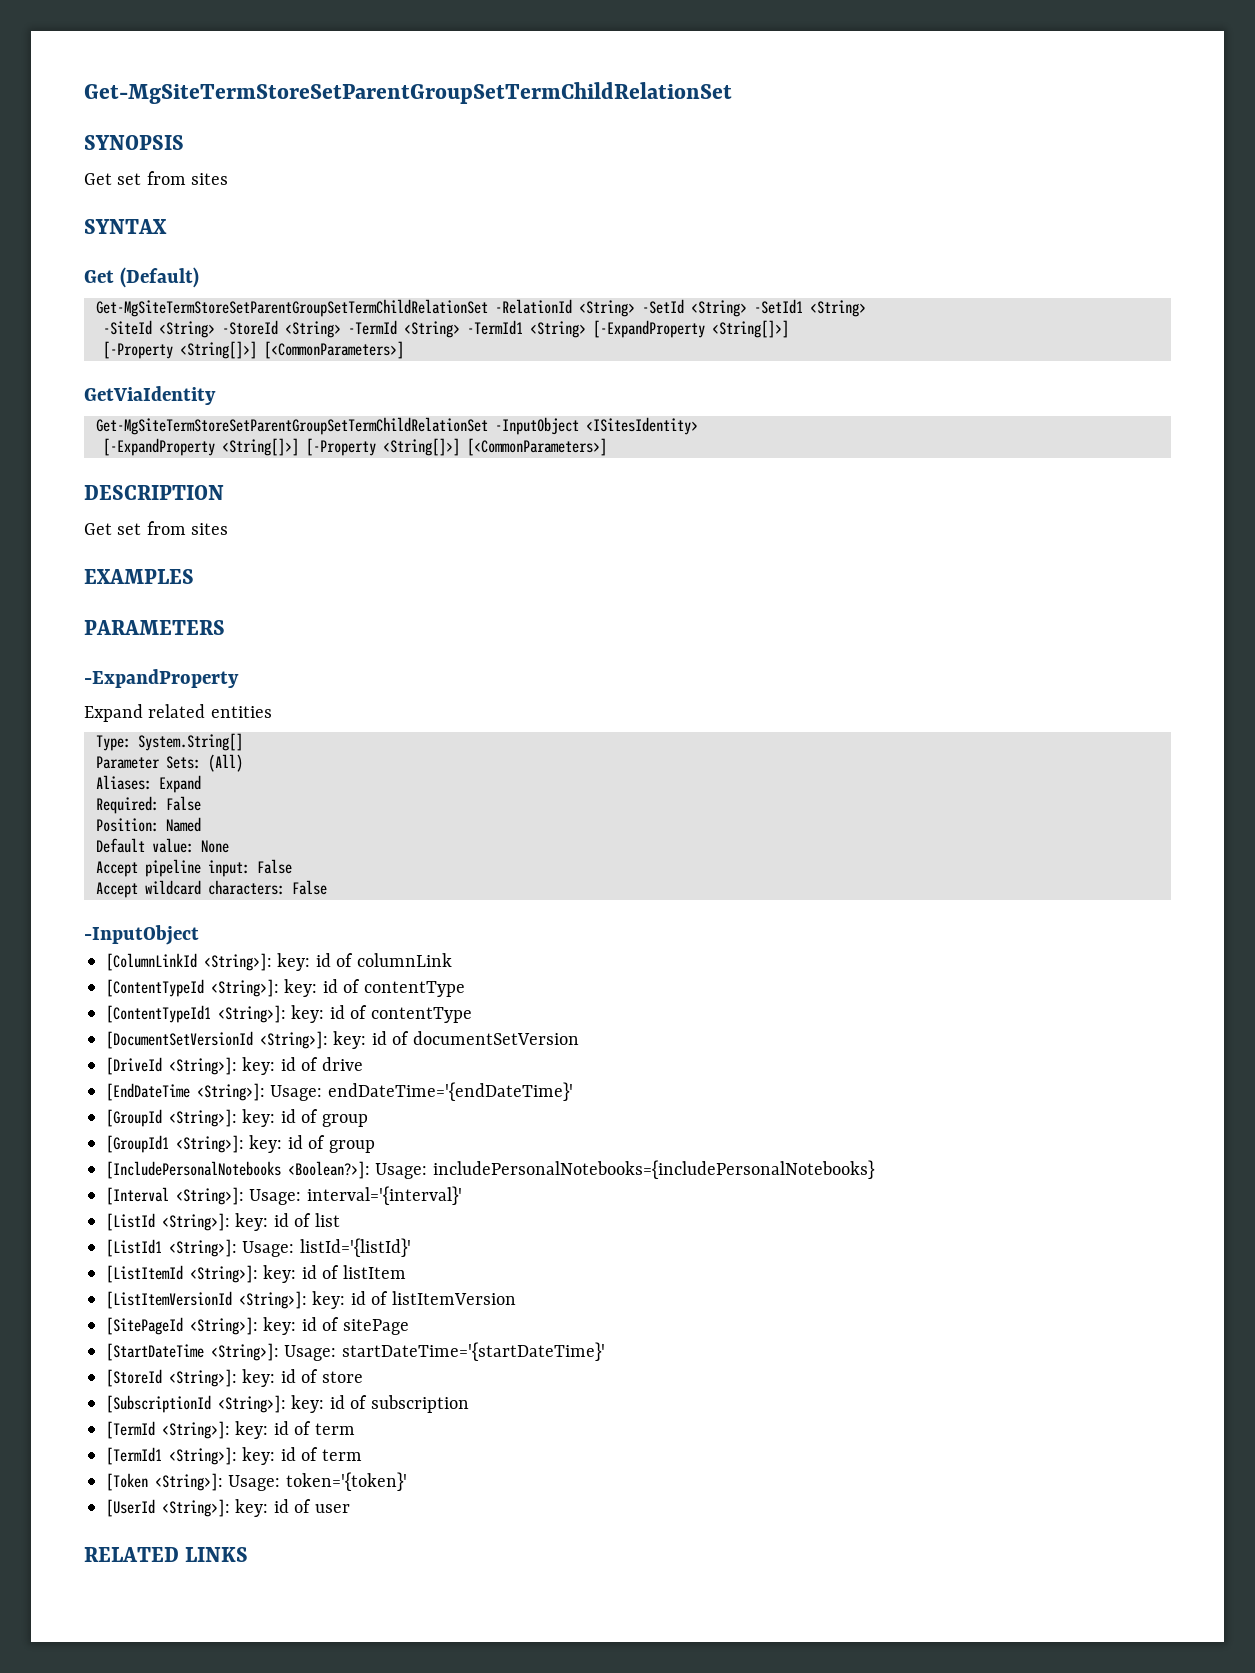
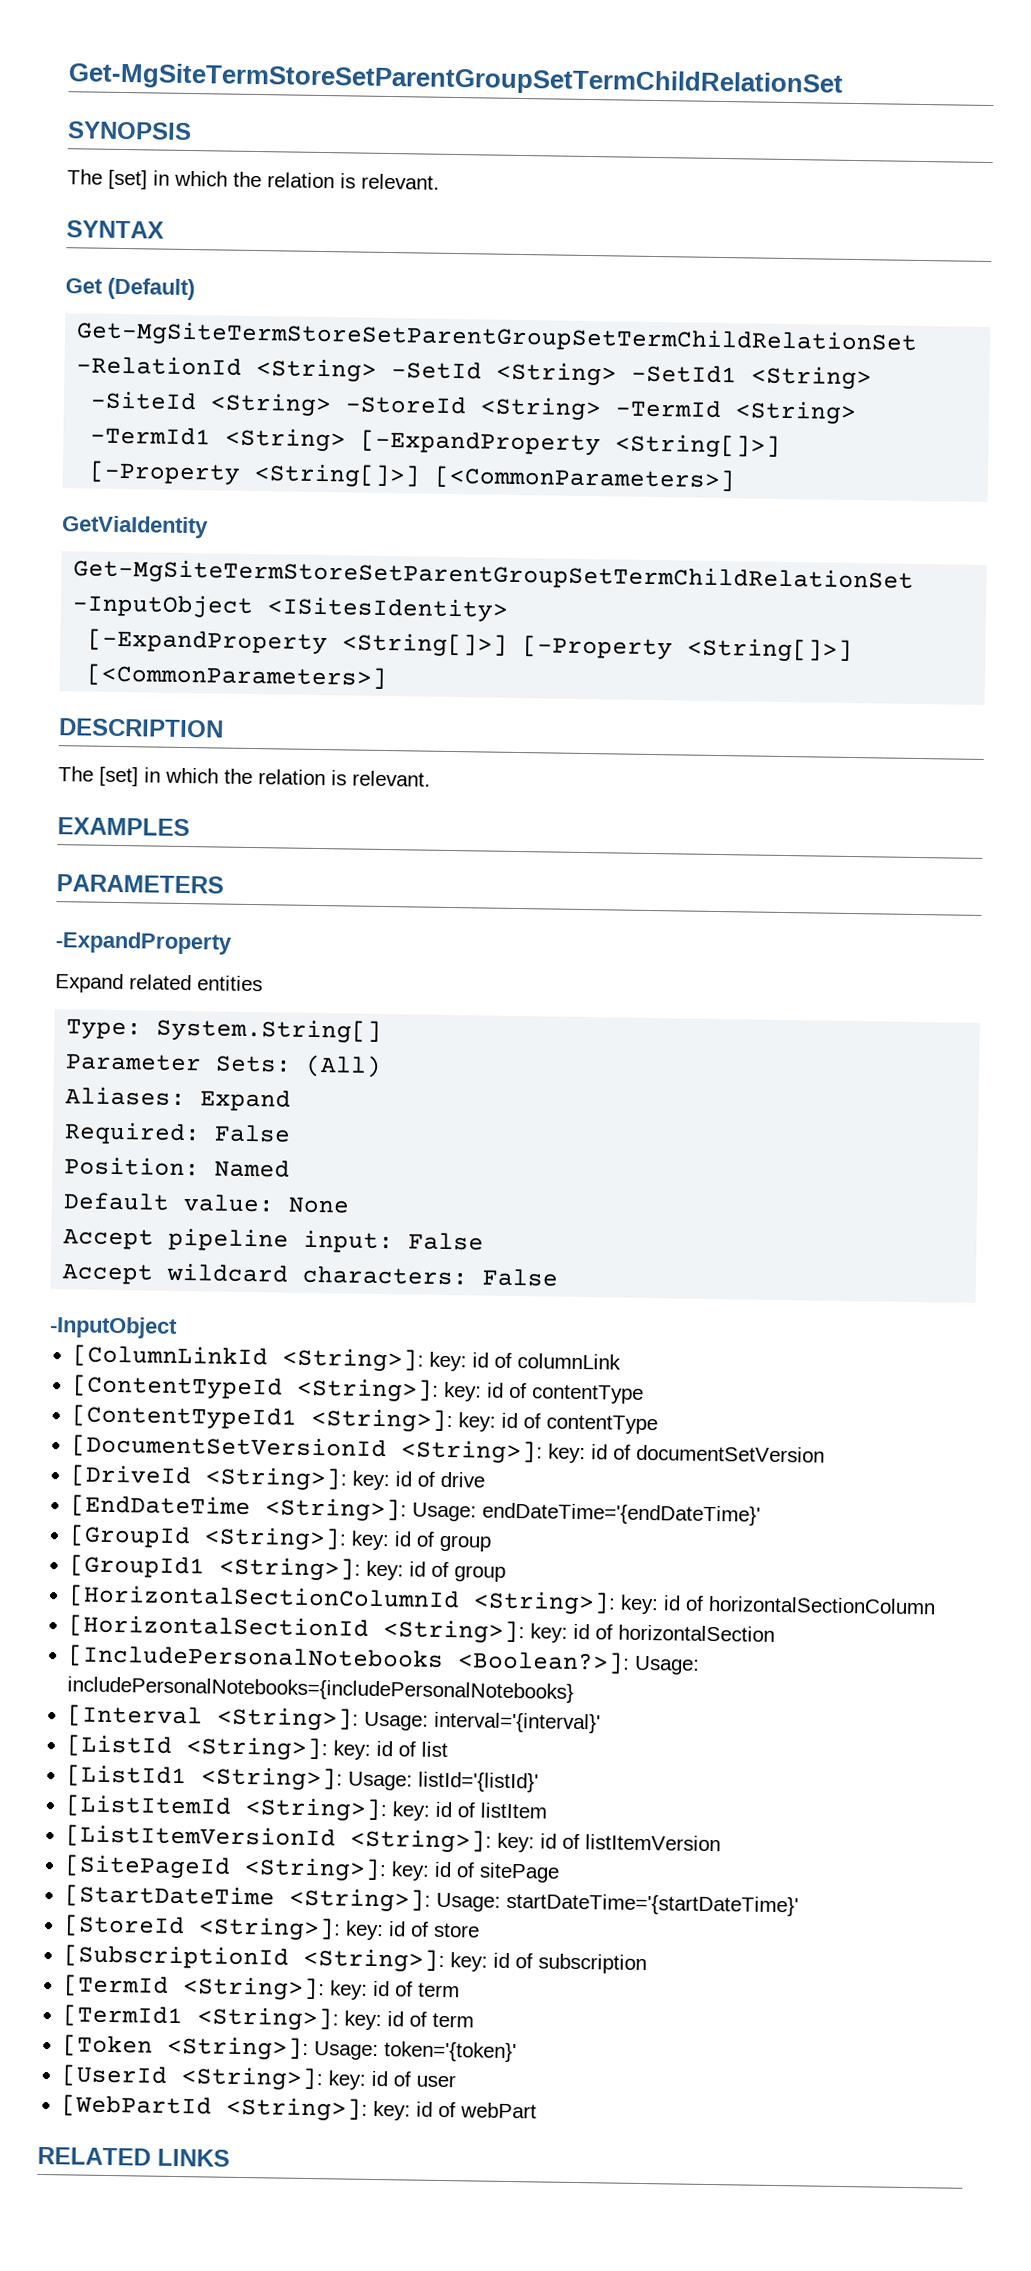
  SYNOPSIS
- Get set from sites
+ The [set] in which the relation is relevant.
  DESCRIPTION
- Get set from sites
+ The [set] in which the relation is relevant.
+ [HorizontalSectionColumnId <String>]: key: id of horizontalSectionColumn
+ [HorizontalSectionId <String>]: key: id of horizontalSection
+ [WebPartId <String>]: key: id of webPart

